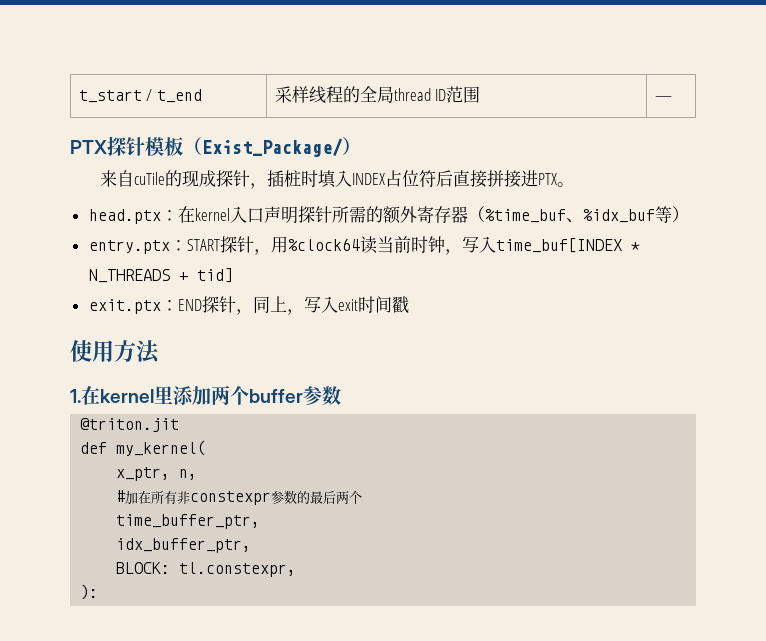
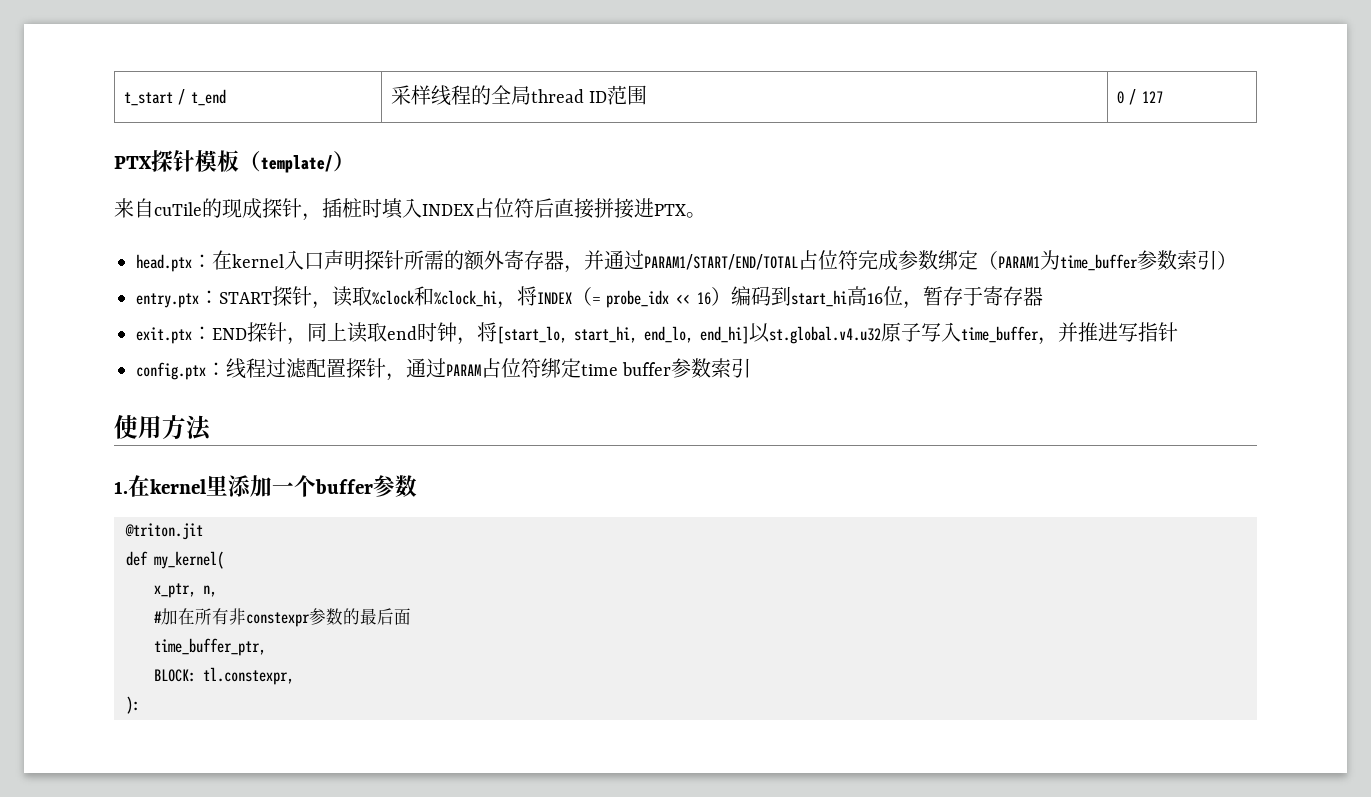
- t_start / t_end | 采样线程的全局thread ID范围 | —
+ t_start / t_end | 采样线程的全局thread ID范围 | 0 / 127
- PTX探针模板（Exist_Package/）
+ PTX探针模板（template/）
- head.ptx：在kernel入口声明探针所需的额外寄存器（%time_buf、%idx_buf等）
+ head.ptx：在kernel入口声明探针所需的额外寄存器，并通过PARAM1/START/END/TOTAL占位符完成参数绑定（PARAM1为time_buffer参数索引）
- entry.ptx：START探针，用%clock64读当前时钟，写入time_buf[INDEX * N_THREADS + tid]
+ entry.ptx：START探针，读取%clock和%clock_hi，将INDEX（= probe_idx << 16）编码到start_hi高16位，暂存于寄存器
- exit.ptx：END探针，同上，写入exit时间戳
+ exit.ptx：END探针，同上读取end时钟，将[start_lo, start_hi, end_lo, end_hi]以st.global.v4.u32原子写入time_buffer，并推进写指针
+ config.ptx：线程过滤配置探针，通过PARAM占位符绑定time buffer参数索引
- 1.在kernel里添加两个buffer参数
+ 1.在kernel里添加一个buffer参数
- #加在所有非constexpr参数的最后两个
+ #加在所有非constexpr参数的最后面
- idx_buffer_ptr,

